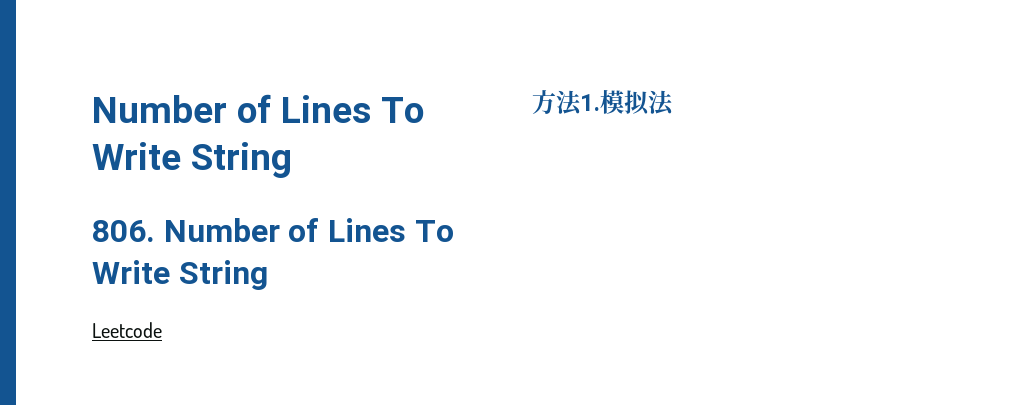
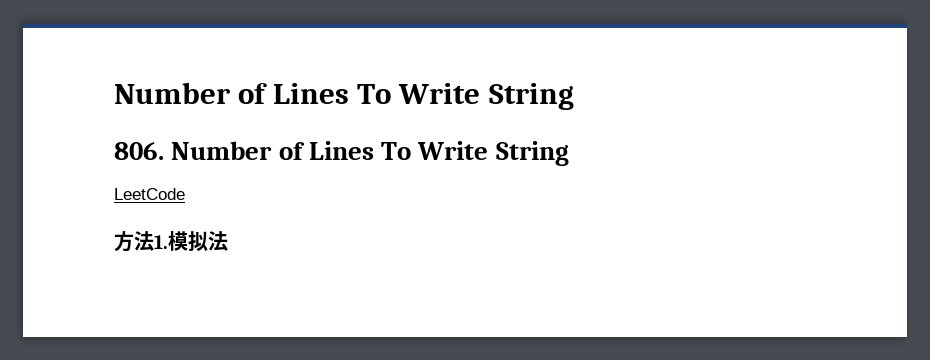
- Leetcode
+ LeetCode

